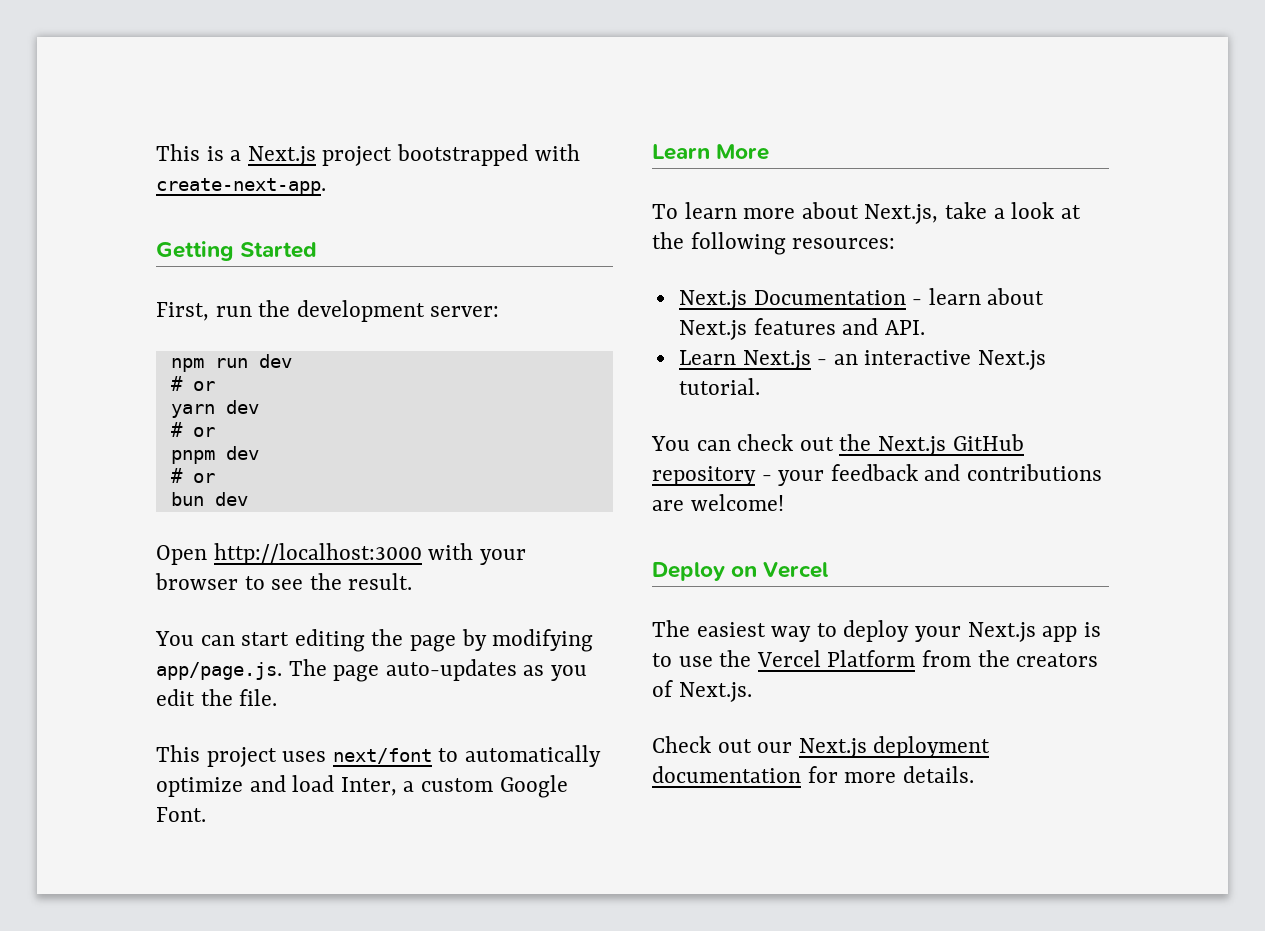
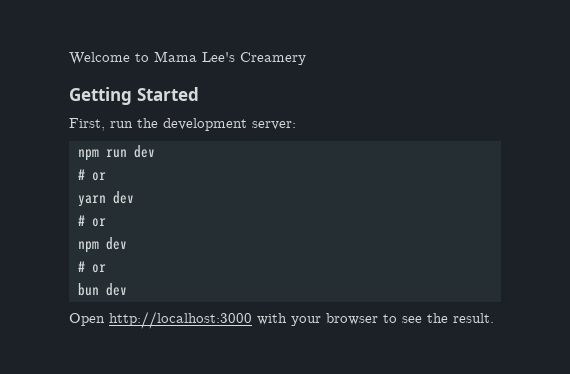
- This is a Next.js project bootstrapped with create-next-app.
+ Welcome to Mama Lee's Creamery
- pnpm dev
+ npm dev
- You can start editing the page by modifying app/page.js. The page auto-updates as you edit the file.
- This project uses next/font to automatically optimize and load Inter, a custom Google Font.
- Learn More
- To learn more about Next.js, take a look at the following resources:
- Next.js Documentation - learn about Next.js features and API.
- Learn Next.js - an interactive Next.js tutorial.
- You can check out the Next.js GitHub repository - your feedback and contributions are welcome!
- Deploy on Vercel
- The easiest way to deploy your Next.js app is to use the Vercel Platform from the creators of Next.js.
- Check out our Next.js deployment documentation for more details.

